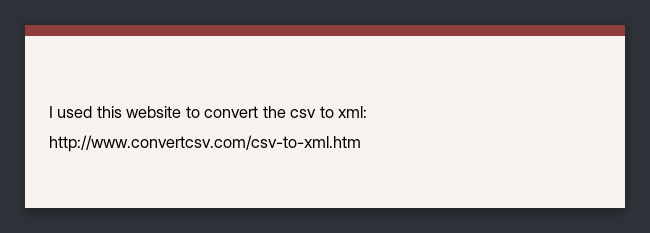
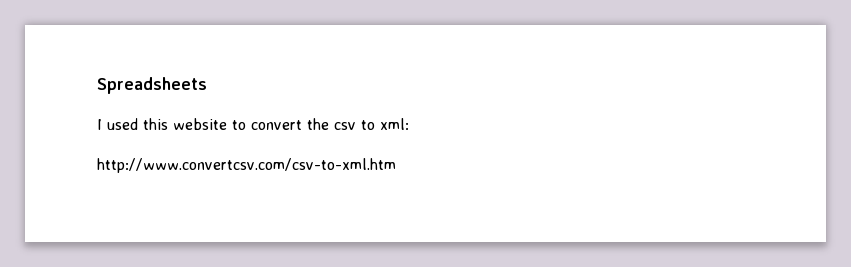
+ Spreadsheets

